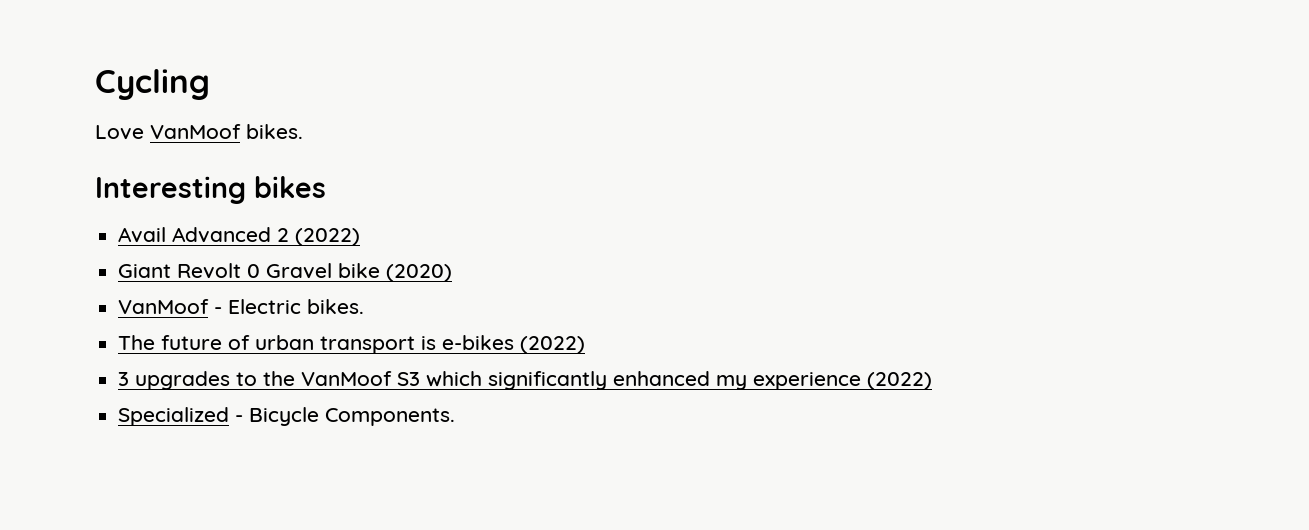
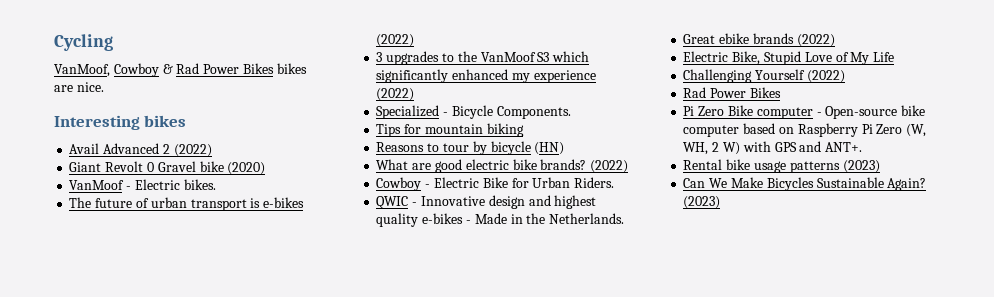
- Love VanMoof bikes.
+ VanMoof, Cowboy & Rad Power Bikes bikes are nice.
+ Tips for mountain biking
+ Reasons to tour by bicycle (HN)
+ What are good electric bike brands? (2022)
+ Cowboy - Electric Bike for Urban Riders.
+ QWIC - Innovative design and highest quality e-bikes - Made in the Netherlands.
+ Great ebike brands (2022)
+ Electric Bike, Stupid Love of My Life
+ Challenging Yourself (2022)
+ Rad Power Bikes
+ Pi Zero Bike computer - Open-source bike computer based on Raspberry Pi Zero (W, WH, 2 W) with GPS and ANT+.
+ Rental bike usage patterns (2023)
+ Can We Make Bicycles Sustainable Again? (2023)

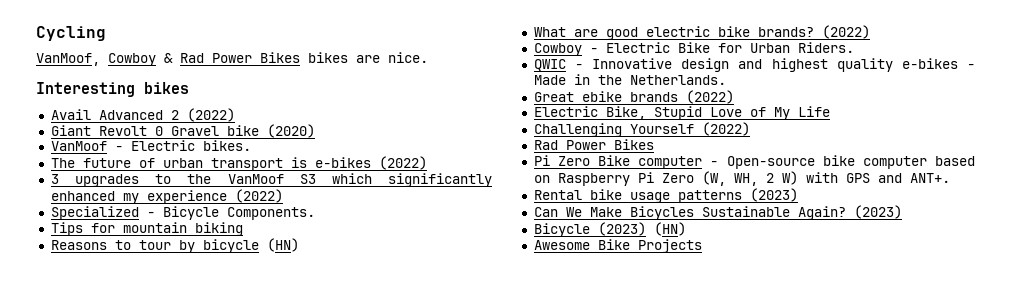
+ Bicycle (2023) (HN)
+ Awesome Bike Projects

